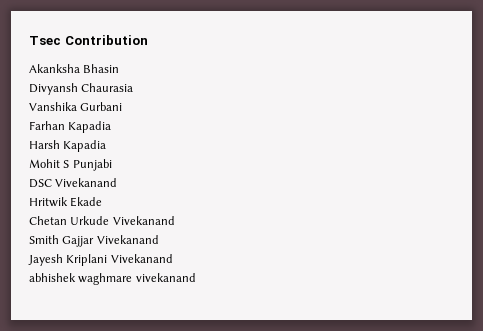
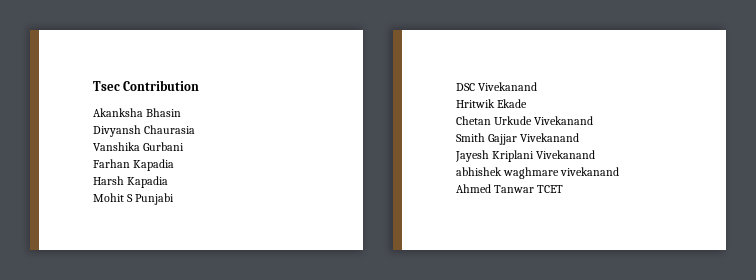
+ Ahmed Tanwar TCET

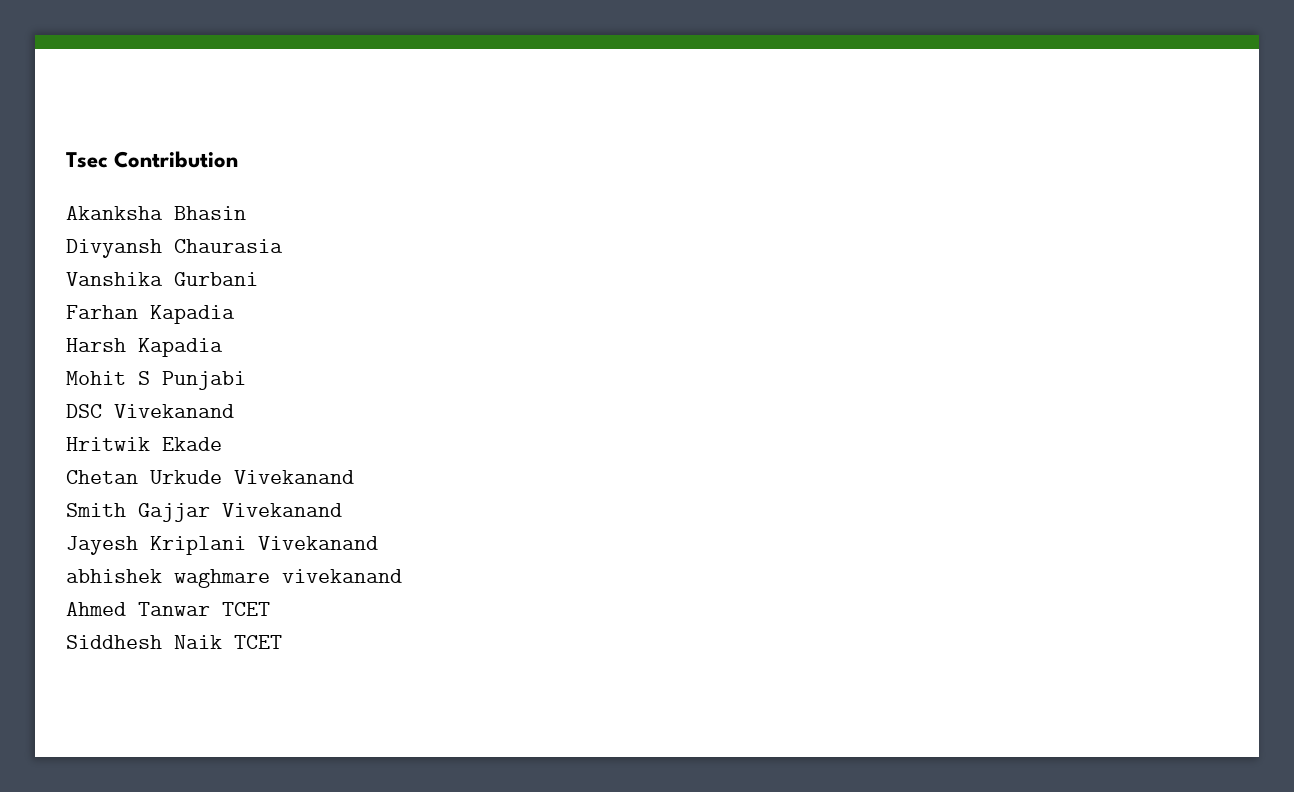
+ Siddhesh Naik TCET

